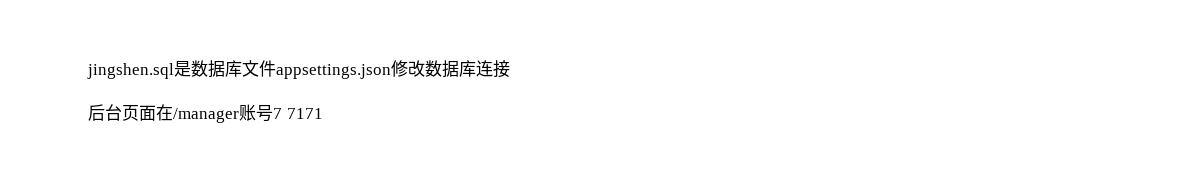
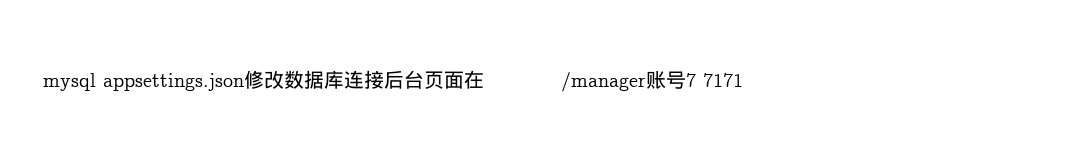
- jingshen.sql是数据库文件appsettings.json修改数据库连接
- 后台页面在/manager账号7 7171
+ mysql appsettings.json修改数据库连接后台页面在/manager账号7 7171

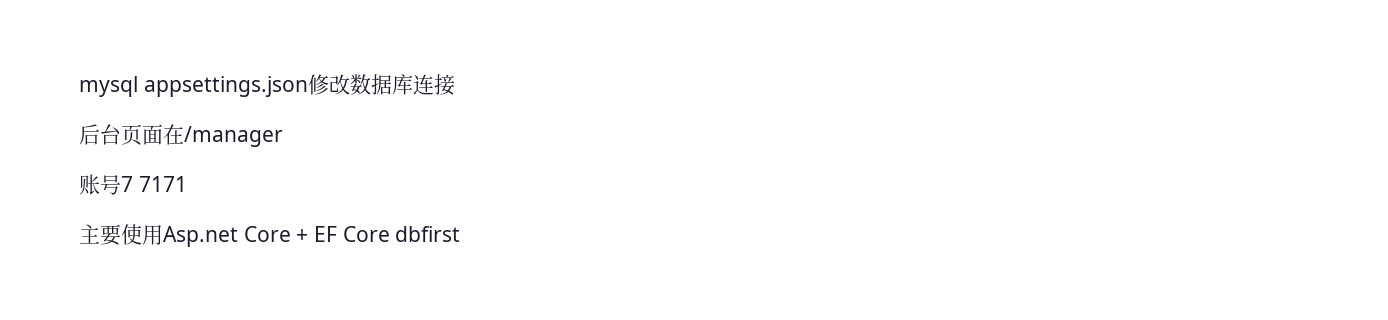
- mysql appsettings.json修改数据库连接后台页面在/manager账号7 7171
+ mysql appsettings.json修改数据库连接
+ 后台页面在/manager
+ 账号7 7171
+ 主要使用Asp.net Core + EF Core dbfirst

